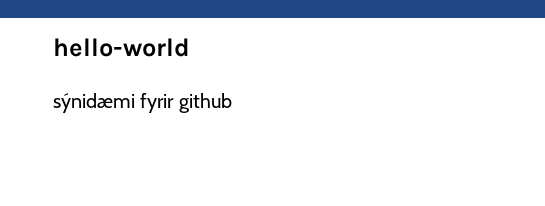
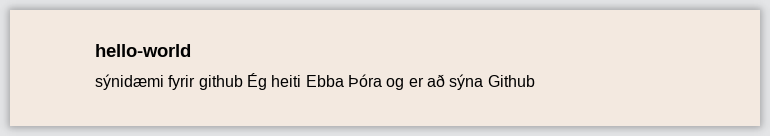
- sýnidæmi fyrir github
+ sýnidæmi fyrir github Ég heiti Ebba Þóra og er að sýna Github

